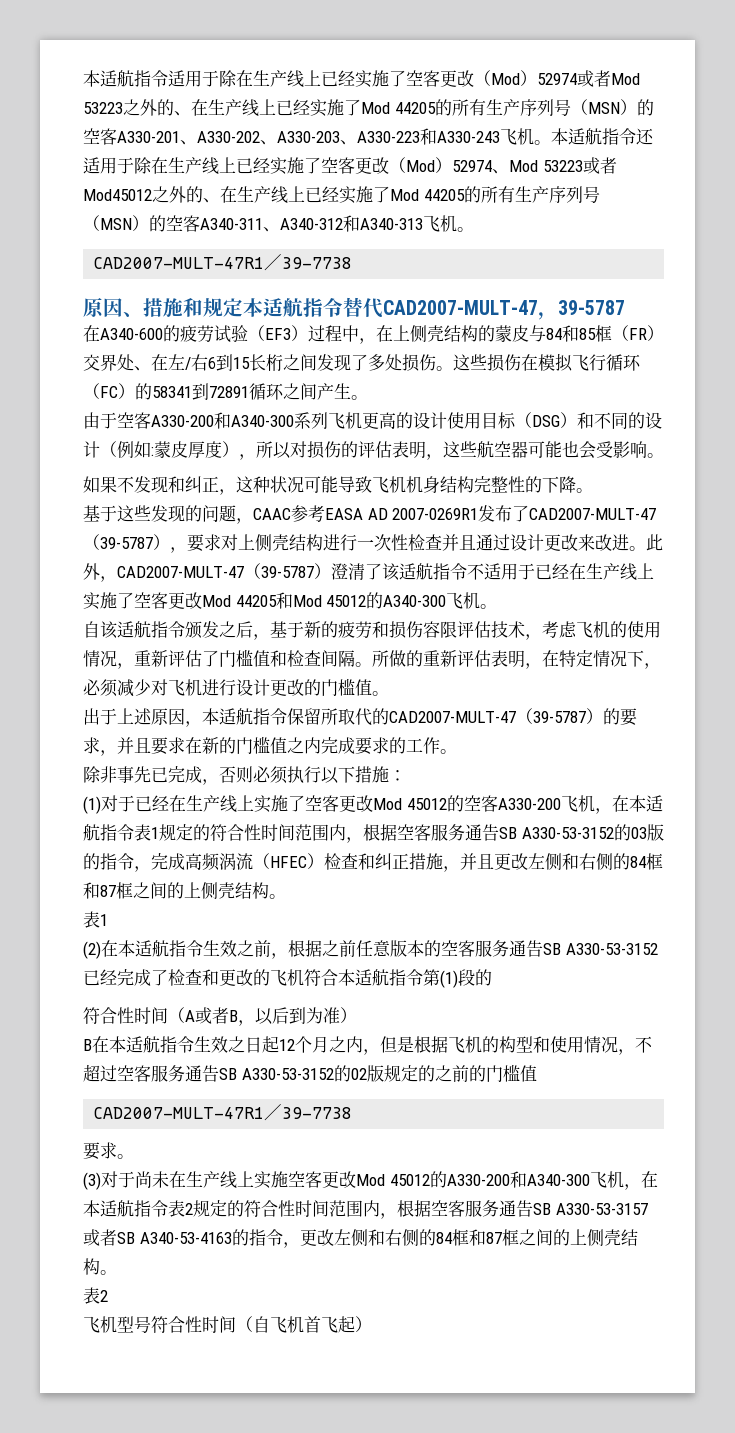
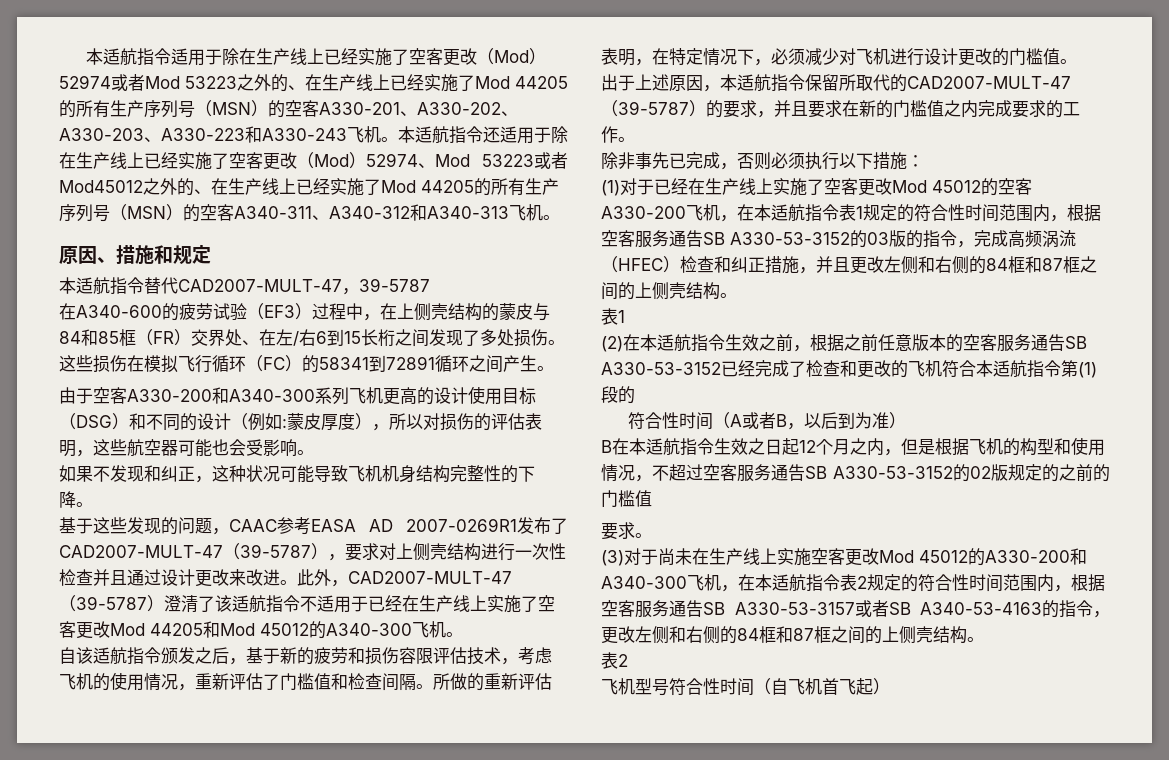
  本适航指令还适用于除在生产线上已经实施了空客更改（Mod）52974、Mod 53223或者Mod45012之外的、在生产线上已经实施了Mod 44205的所有生产序列号（MSN）的空客A340-311、A340-312和A340-313飞机。
- CAD2007-MULT-47R1／39-7738
- 原因、措施和规定本适航指令替代CAD2007-MULT-47，39-5787
+ 原因、措施和规定
+ 本适航指令替代CAD2007-MULT-47，39-5787
  B在本适航指令生效之日起12个月之内，但是根据飞机的构型和使用情况，不超过空客服务通告SB A330-53-3152的02版规定的之前的门槛值
- CAD2007-MULT-47R1／39-7738

